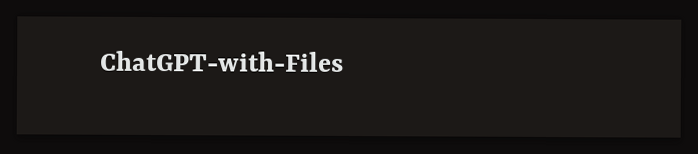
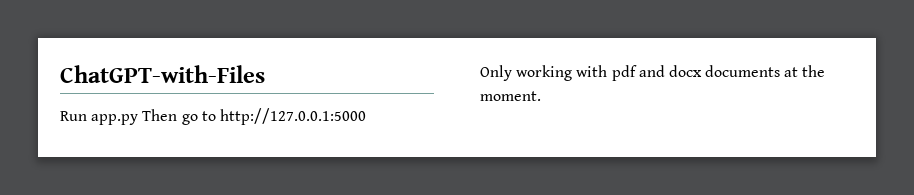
+ Run app.py Then go to http://127.0.0.1:5000
+ Only working with pdf and docx documents at the moment.

